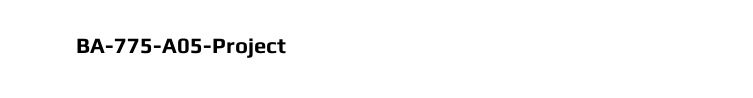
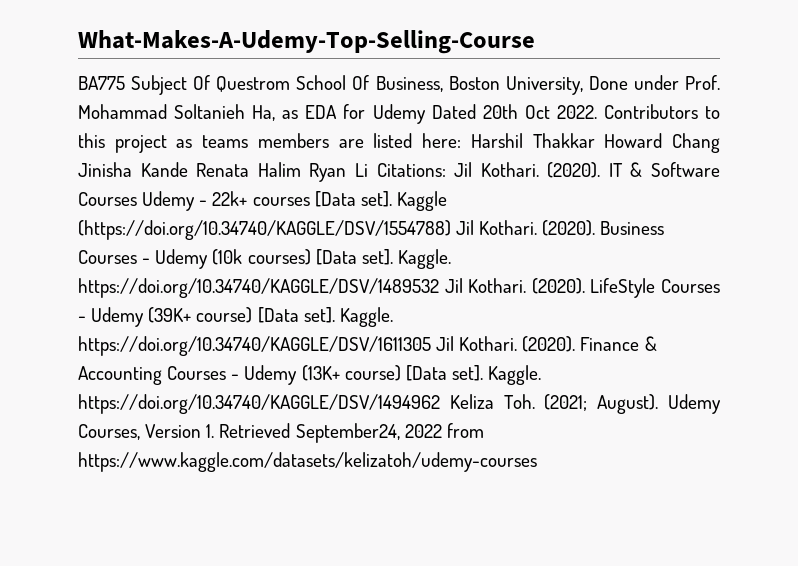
- BA-775-A05-Project
+ What-Makes-A-Udemy-Top-Selling-Course
+ BA775 Subject Of Questrom School Of Business, Boston University, Done under Prof. Mohammad Soltanieh Ha, as EDA for Udemy Dated 20th Oct 2022. Contributors to this project as teams members are listed here: Harshil Thakkar Howard Chang Jinisha Kande Renata Halim Ryan Li Citations: Jil Kothari. (2020). IT & Software Courses Udemy - 22k+ courses [Data set]. Kaggle (https://doi.org/10.34740/KAGGLE/DSV/1554788) Jil Kothari. (2020). Business Courses - Udemy (10k courses) [Data set]. Kaggle. https://doi.org/10.34740/KAGGLE/DSV/1489532 Jil Kothari. (2020). LifeStyle Courses - Udemy (39K+ course) [Data set]. Kaggle. https://doi.org/10.34740/KAGGLE/DSV/1611305 Jil Kothari. (2020). Finance & Accounting Courses - Udemy (13K+ course) [Data set]. Kaggle. https://doi.org/10.34740/KAGGLE/DSV/1494962 Keliza Toh. (2021; August). Udemy Courses, Version 1. Retrieved September24, 2022 from https://www.kaggle.com/datasets/kelizatoh/udemy-courses

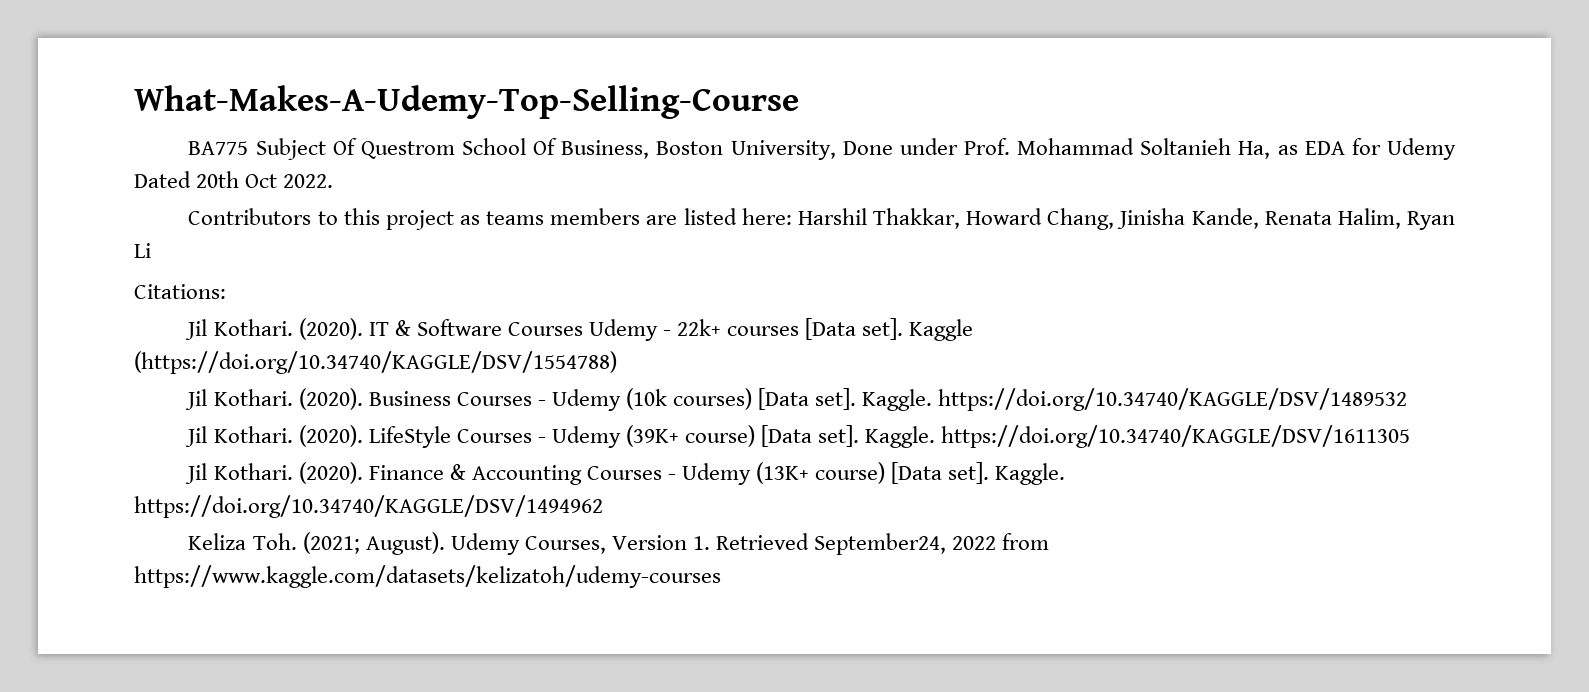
- BA775 Subject Of Questrom School Of Business, Boston University, Done under Prof. Mohammad Soltanieh Ha, as EDA for Udemy Dated 20th Oct 2022. Contributors to this project as teams members are listed here: Harshil Thakkar Howard Chang Jinisha Kande Renata Halim Ryan Li Citations: Jil Kothari.
+ BA775 Subject Of Questrom School Of Business, Boston University, Done under Prof. Mohammad Soltanieh Ha, as EDA for Udemy Dated 20th Oct 2022.
+ Contributors to this project as teams members are listed here: Harshil Thakkar, Howard Chang, Jinisha Kande, Renata Halim, Ryan Li
+ Citations:
+ Jil Kothari.
- Kaggle (https://doi.org/10.34740/KAGGLE/DSV/1554788) Jil Kothari.
+ Kaggle (https://doi.org/10.34740/KAGGLE/DSV/1554788)
+ Jil Kothari.
- Kaggle. https://doi.org/10.34740/KAGGLE/DSV/1489532 Jil Kothari.
+ Kaggle. https://doi.org/10.34740/KAGGLE/DSV/1489532
+ Jil Kothari.
- Kaggle. https://doi.org/10.34740/KAGGLE/DSV/1611305 Jil Kothari.
+ Kaggle. https://doi.org/10.34740/KAGGLE/DSV/1611305
+ Jil Kothari.
- Kaggle. https://doi.org/10.34740/KAGGLE/DSV/1494962 Keliza Toh. (2021; August).
+ Kaggle. https://doi.org/10.34740/KAGGLE/DSV/1494962
+ Keliza Toh. (2021; August).

